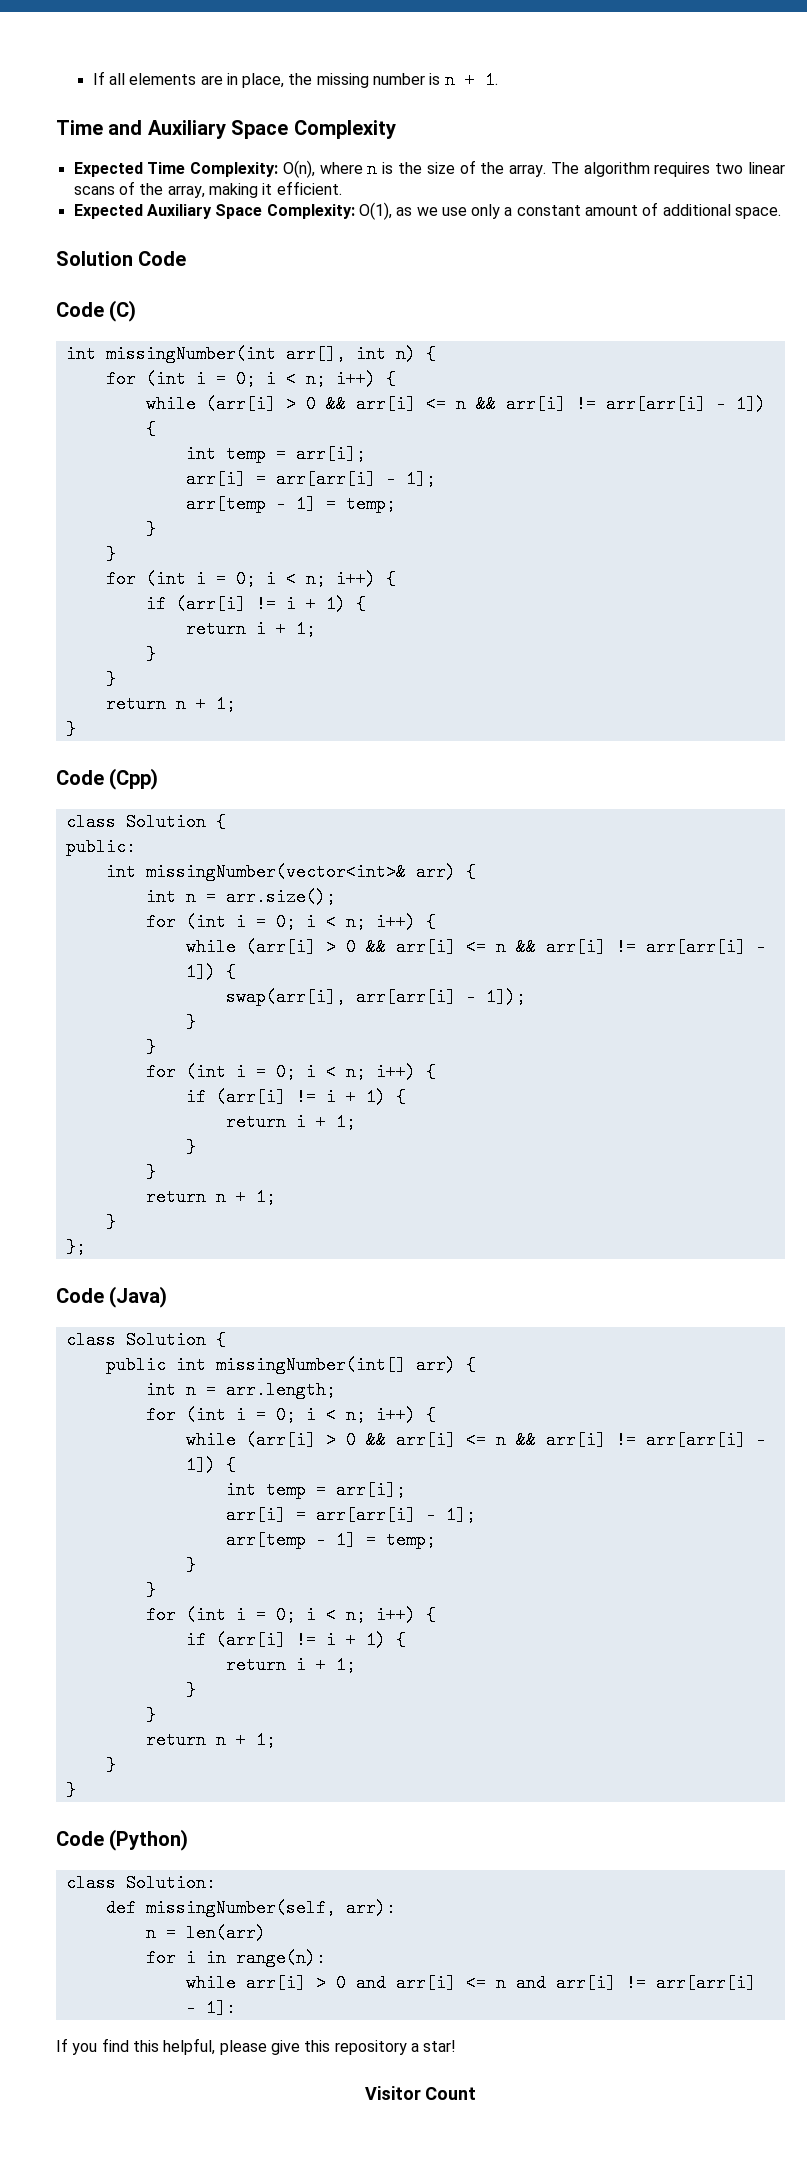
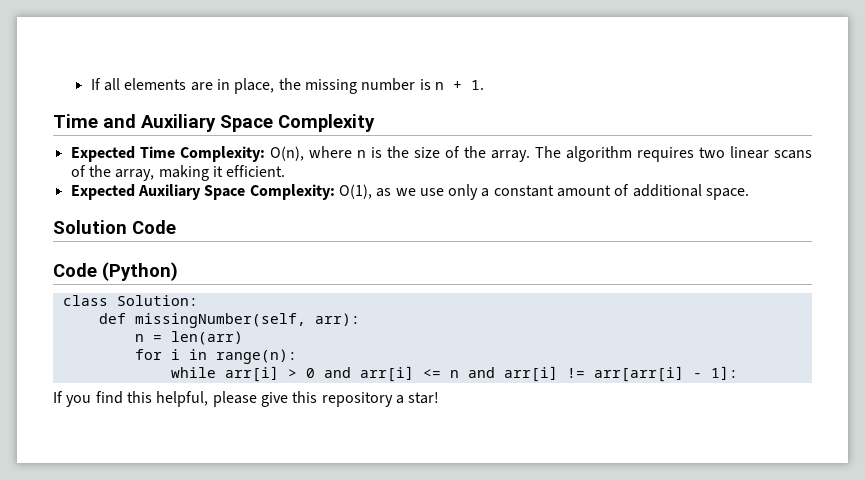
- Code (C)
- int missingNumber(int arr[], int n) {
- for (int i = 0; i < n; i++) {
- while (arr[i] > 0 && arr[i] <= n && arr[i] != arr[arr[i] - 1]) {
- int temp = arr[i];
- arr[i] = arr[arr[i] - 1];
- arr[temp - 1] = temp;
- }
- }
- for (int i = 0; i < n; i++) {
- if (arr[i] != i + 1) {
- return i + 1;
- }
- }
- return n + 1;
- }
- Code (Cpp)
- class Solution {
- public:
- int missingNumber(vector<int>& arr) {
- int n = arr.size();
- for (int i = 0; i < n; i++) {
- while (arr[i] > 0 && arr[i] <= n && arr[i] != arr[arr[i] - 1]) {
- swap(arr[i], arr[arr[i] - 1]);
- }
- }
- for (int i = 0; i < n; i++) {
- if (arr[i] != i + 1) {
- return i + 1;
- }
- }
- return n + 1;
- }
- };
- Code (Java)
- class Solution {
- public int missingNumber(int[] arr) {
- int n = arr.length;
- for (int i = 0; i < n; i++) {
- while (arr[i] > 0 && arr[i] <= n && arr[i] != arr[arr[i] - 1]) {
- int temp = arr[i];
- arr[i] = arr[arr[i] - 1];
- arr[temp - 1] = temp;
- }
- }
- for (int i = 0; i < n; i++) {
- if (arr[i] != i + 1) {
- return i + 1;
- }
- }
- return n + 1;
- }
- }
- Visitor Count

